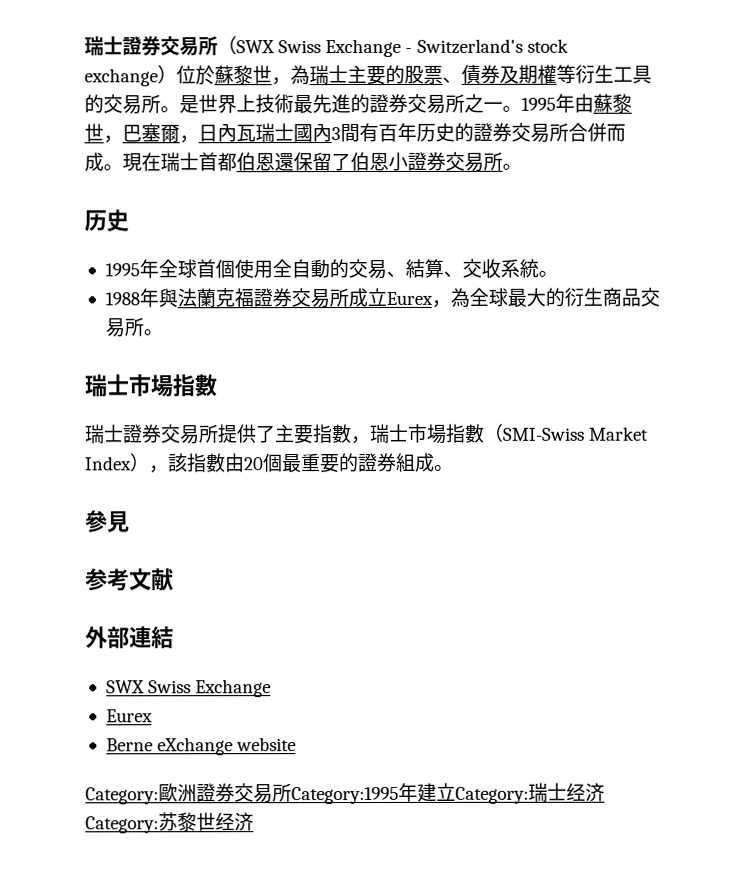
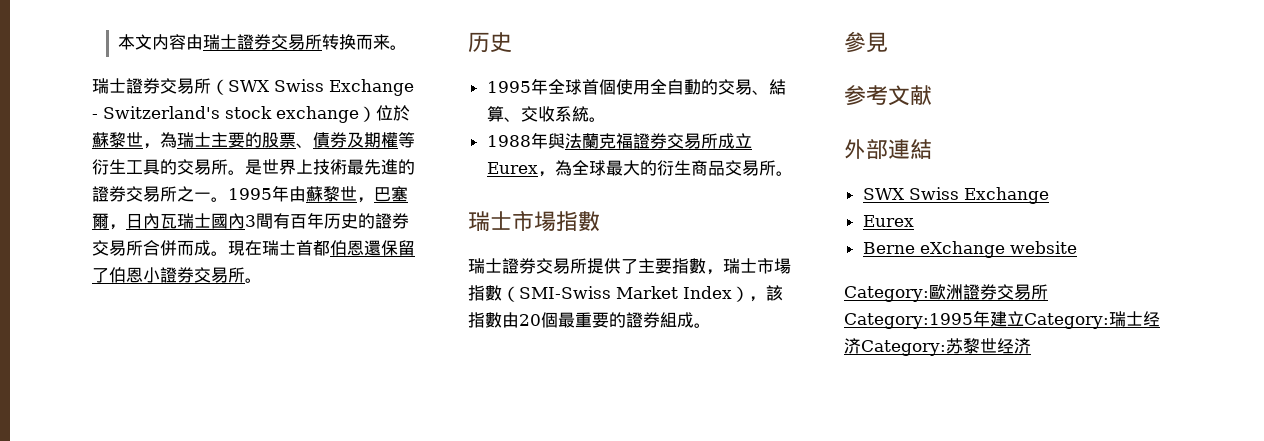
+ 本文内容由瑞士證券交易所转换而来。

